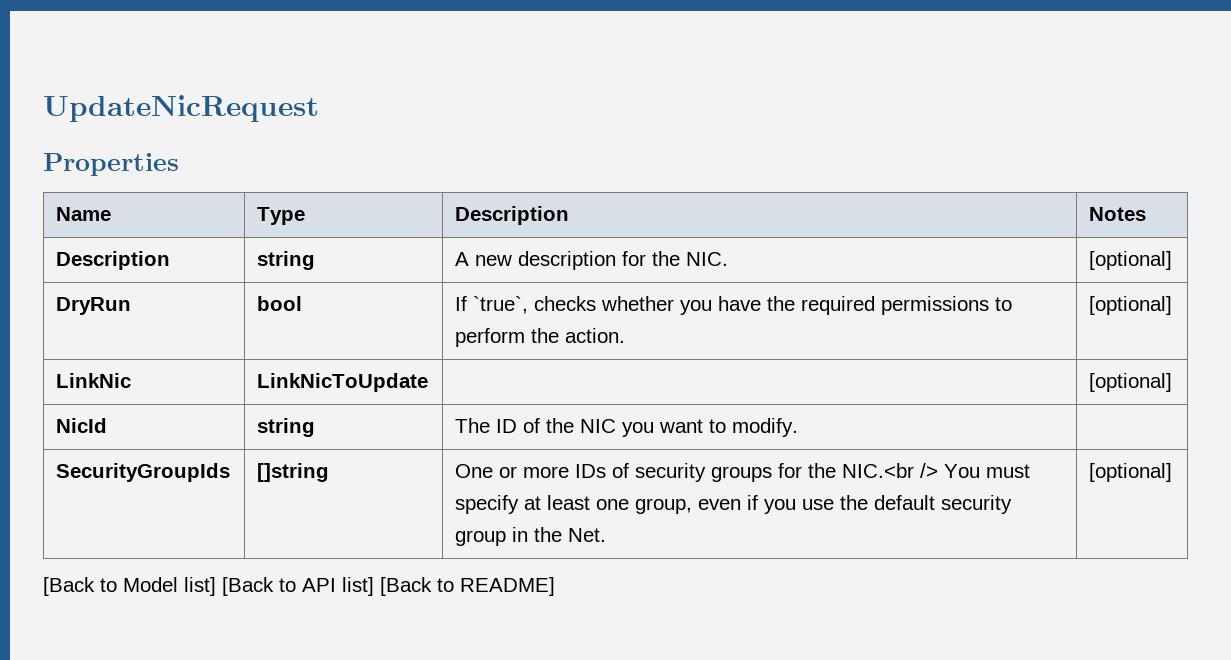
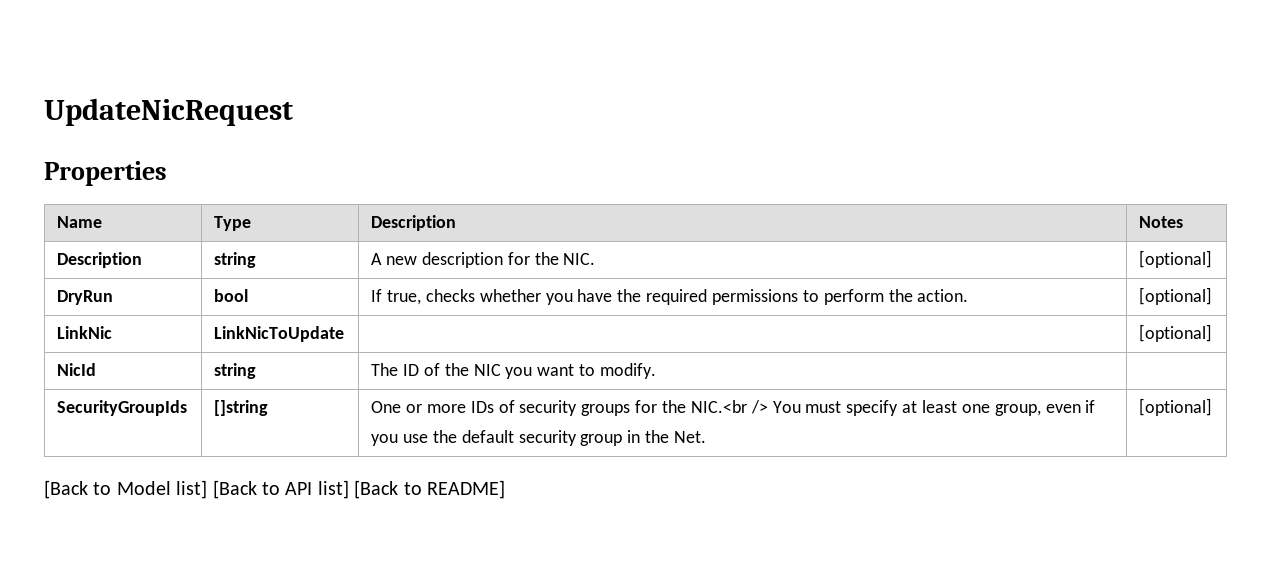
- DryRun | bool | If `true`, checks whether you have the required permissions to perform the action. | [optional]
+ DryRun | bool | If true, checks whether you have the required permissions to perform the action. | [optional]

